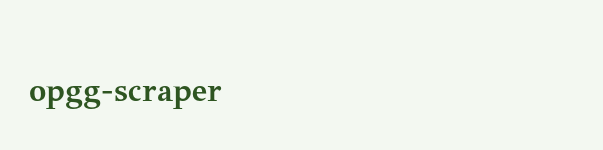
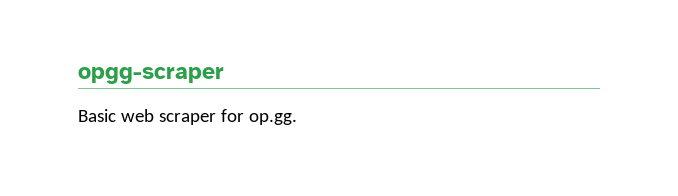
+ Basic web scraper for op.gg.

